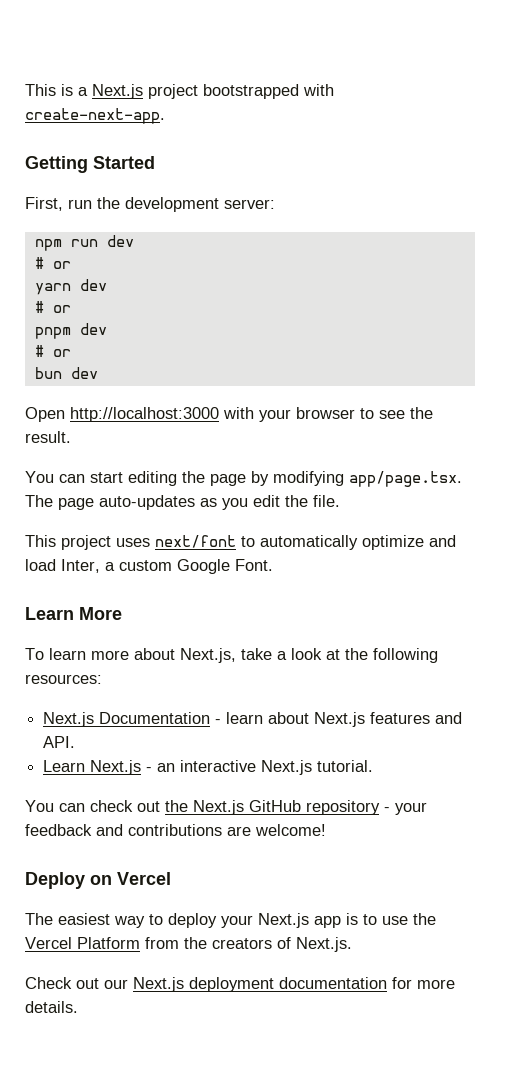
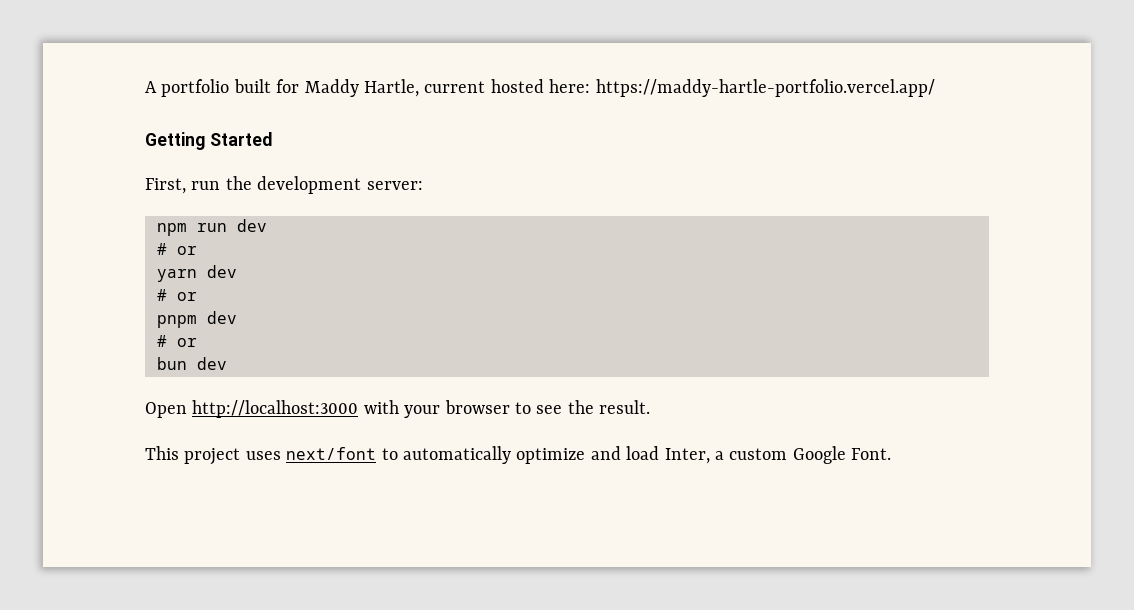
- This is a Next.js project bootstrapped with create-next-app.
+ A portfolio built for Maddy Hartle, current hosted here: https://maddy-hartle-portfolio.vercel.app/
- You can start editing the page by modifying app/page.tsx. The page auto-updates as you edit the file.
- Learn More
- To learn more about Next.js, take a look at the following resources:
- Next.js Documentation - learn about Next.js features and API.
- Learn Next.js - an interactive Next.js tutorial.
- You can check out the Next.js GitHub repository - your feedback and contributions are welcome!
- Deploy on Vercel
- The easiest way to deploy your Next.js app is to use the Vercel Platform from the creators of Next.js.
- Check out our Next.js deployment documentation for more details.

